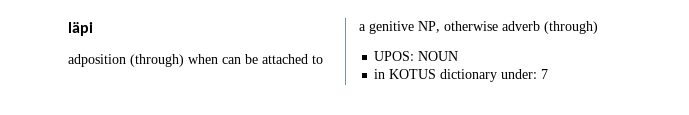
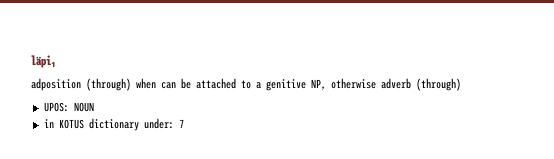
- läpi
+ läpi₁

